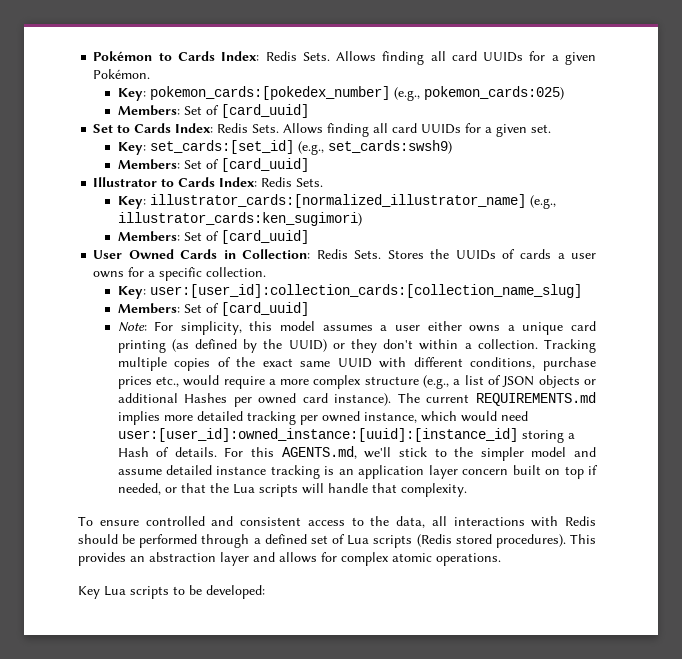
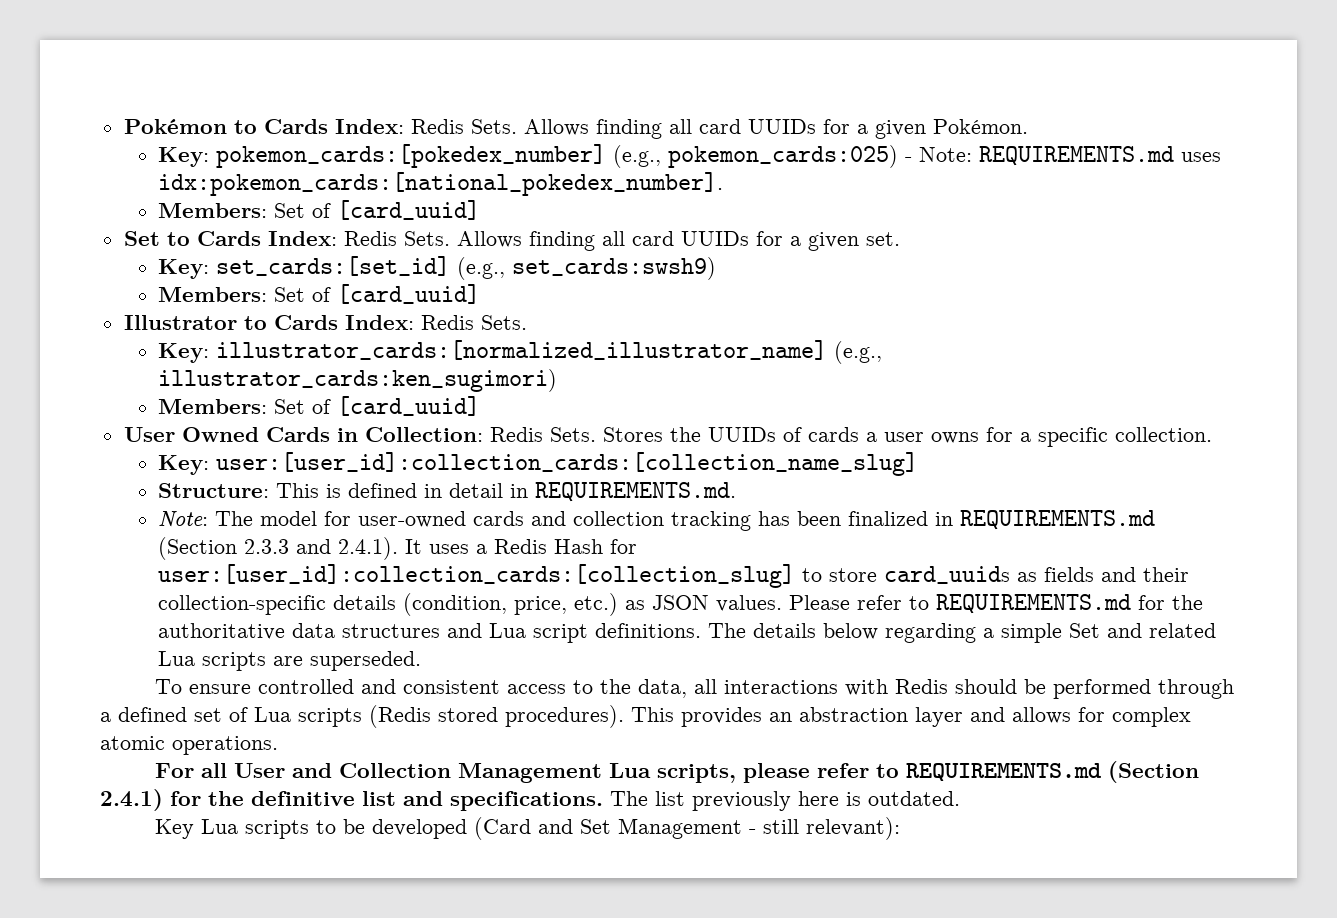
- Key: pokemon_cards:[pokedex_number] (e.g., pokemon_cards:025)
+ Key: pokemon_cards:[pokedex_number] (e.g., pokemon_cards:025) - Note: REQUIREMENTS.md uses idx:pokemon_cards:[national_pokedex_number].
  Key: user:[user_id]:collection_cards:[collection_name_slug]
- Members: Set of [card_uuid]
- Note: For simplicity, this model assumes a user either owns a unique card printing (as defined by the UUID) or they don't within a collection. Tracking multiple copies of the exact same UUID with different conditions, purchase prices etc., would require a more complex structure (e.g., a list of JSON objects or additional Hashes per owned card instance). The current REQUIREMENTS.md implies more detailed tracking per owned instance, which would need user:[user_id]:owned_instance:[uuid]:[instance_id] storing a Hash of details. For this AGENTS.md, we'll stick to the simpler model and assume detailed instance tracking is an application layer concern built on top if needed, or that the Lua scripts will handle that complexity.
+ Structure: This is defined in detail in REQUIREMENTS.md.
+ Note: The model for user-owned cards and collection tracking has been finalized in REQUIREMENTS.md (Section 2.3.3 and 2.4.1). It uses a Redis Hash for user:[user_id]:collection_cards:[collection_slug] to store card_uuids as fields and their collection-specific details (condition, price, etc.) as JSON values. Please refer to REQUIREMENTS.md for the authoritative data structures and Lua script definitions. The details below regarding a simple Set and related Lua scripts are superseded.
+ For all User and Collection Management Lua scripts, please refer to REQUIREMENTS.md (Section 2.4.1) for the definitive list and specifications. The list previously here is outdated.
- Key Lua scripts to be developed:
+ Key Lua scripts to be developed (Card and Set Management - still relevant):

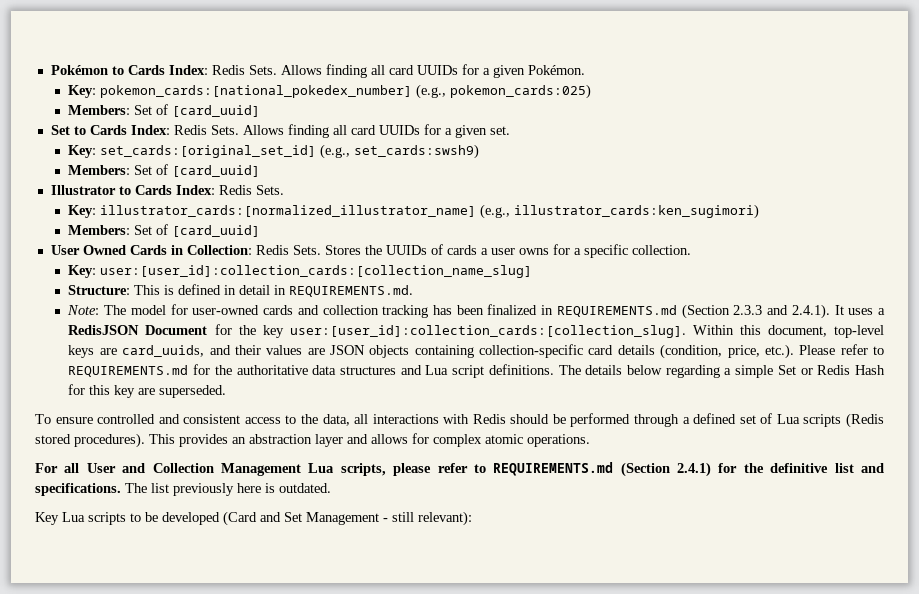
- Key: pokemon_cards:[pokedex_number] (e.g., pokemon_cards:025) - Note: REQUIREMENTS.md uses idx:pokemon_cards:[national_pokedex_number].
+ Key: pokemon_cards:[national_pokedex_number] (e.g., pokemon_cards:025)
- Key: set_cards:[set_id] (e.g., set_cards:swsh9)
+ Key: set_cards:[original_set_id] (e.g., set_cards:swsh9)
- Note: The model for user-owned cards and collection tracking has been finalized in REQUIREMENTS.md (Section 2.3.3 and 2.4.1). It uses a Redis Hash for user:[user_id]:collection_cards:[collection_slug] to store card_uuids as fields and their collection-specific details (condition, price, etc.) as JSON values. Please refer to REQUIREMENTS.md for the authoritative data structures and Lua script definitions.
+ Note: The model for user-owned cards and collection tracking has been finalized in REQUIREMENTS.md (Section 2.3.3 and 2.4.1). It uses a RedisJSON Document for the key user:[user_id]:collection_cards:[collection_slug]. Within this document, top-level keys are card_uuids, and their values are JSON objects containing collection-specific card details (condition, price, etc.). Please refer to REQUIREMENTS.md for the authoritative data structures and Lua script definitions.
- The details below regarding a simple Set and related Lua scripts are superseded.
+ The details below regarding a simple Set or Redis Hash for this key are superseded.

